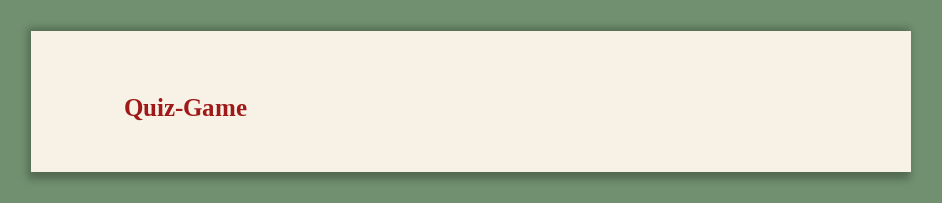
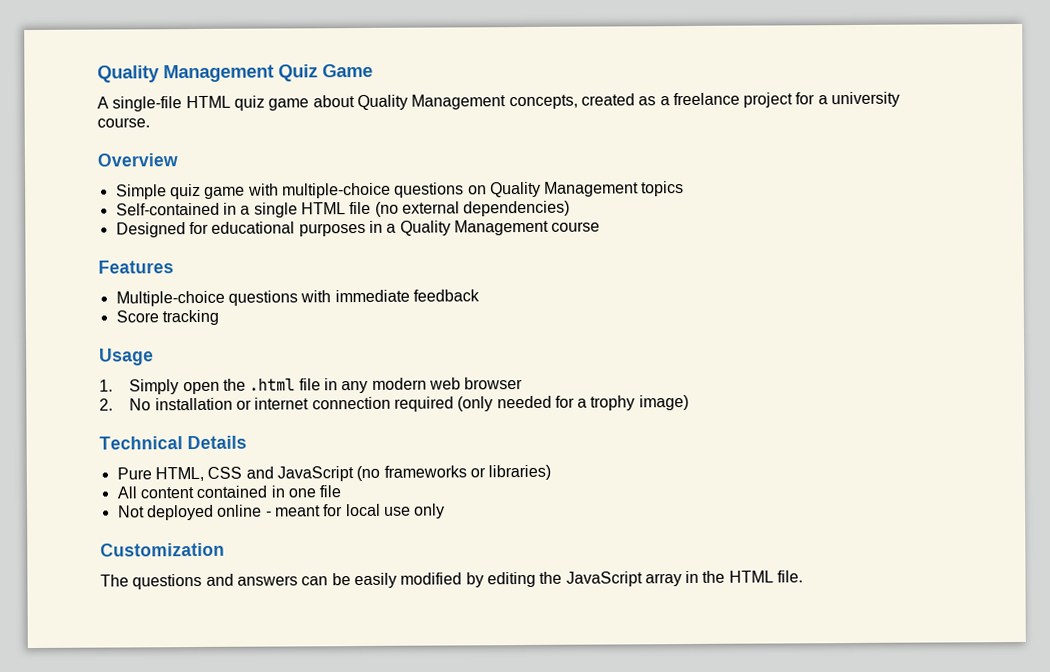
- Quiz-Game
+ Quality Management Quiz Game
+ A single-file HTML quiz game about Quality Management concepts, created as a freelance project for a university course.
+ Overview
+ Simple quiz game with multiple-choice questions on Quality Management topics
+ Self-contained in a single HTML file (no external dependencies)
+ Designed for educational purposes in a Quality Management course
+ Features
+ Multiple-choice questions with immediate feedback
+ Score tracking
+ Usage
+ 1. Simply open the .html file in any modern web browser
+ 2. No installation or internet connection required (only needed for a trophy image)
+ Technical Details
+ Pure HTML, CSS and JavaScript (no frameworks or libraries)
+ All content contained in one file
+ Not deployed online - meant for local use only
+ Customization
+ The questions and answers can be easily modified by editing the JavaScript array in the HTML file.

